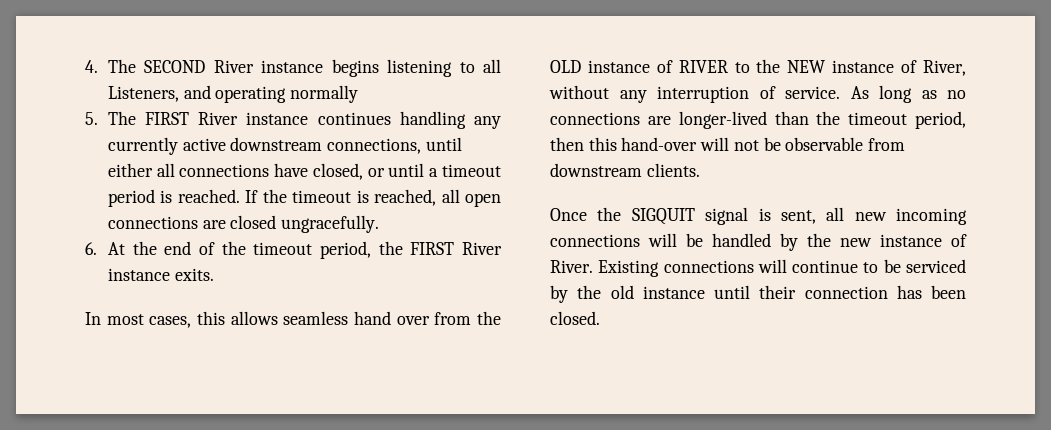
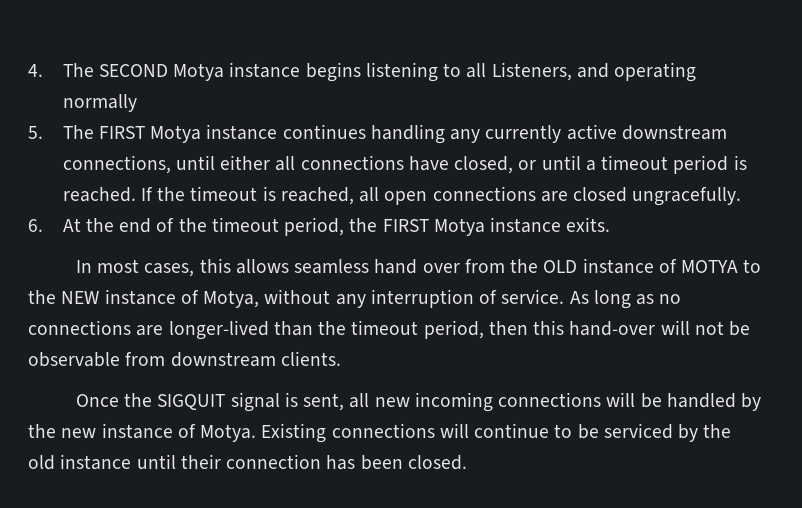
- 4. The SECOND River instance begins listening to all Listeners, and operating normally
+ 4. The SECOND Motya instance begins listening to all Listeners, and operating normally
- 5. The FIRST River instance continues handling any currently active downstream connections, until either all connections have closed, or until a timeout period is reached.
+ 5. The FIRST Motya instance continues handling any currently active downstream connections, until either all connections have closed, or until a timeout period is reached.
- 6. At the end of the timeout period, the FIRST River instance exits.
+ 6. At the end of the timeout period, the FIRST Motya instance exits.
- In most cases, this allows seamless hand over from the OLD instance of RIVER to the NEW instance of River, without any interruption of service.
+ In most cases, this allows seamless hand over from the OLD instance of MOTYA to the NEW instance of Motya, without any interruption of service.
- Once the SIGQUIT signal is sent, all new incoming connections will be handled by the new instance of River.
+ Once the SIGQUIT signal is sent, all new incoming connections will be handled by the new instance of Motya.

